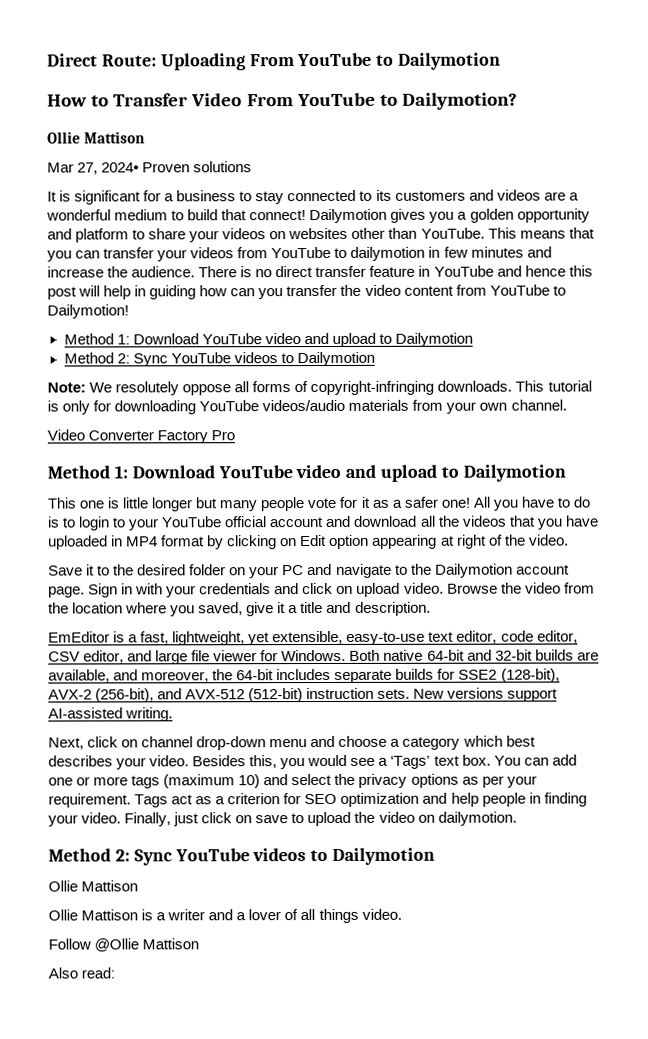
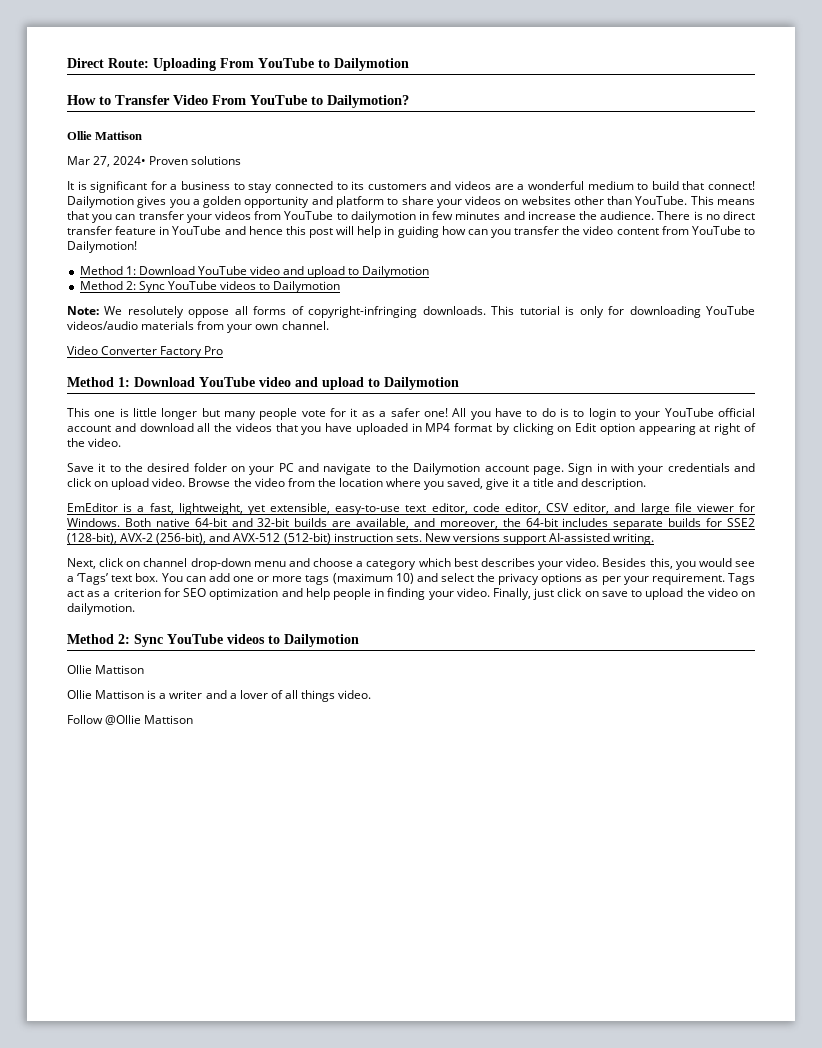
- Also read:

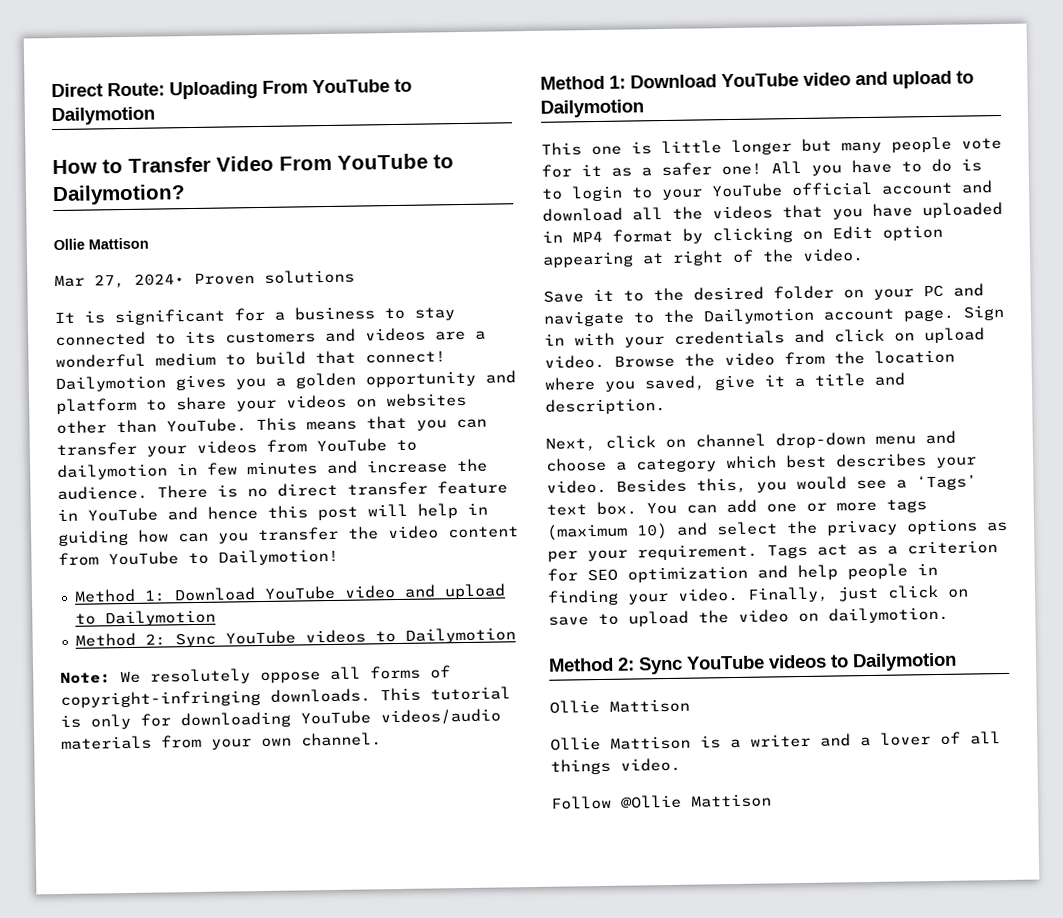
- Video Converter Factory Pro
- EmEditor is a fast, lightweight, yet extensible, easy-to-use text editor, code editor, CSV editor, and large file viewer for Windows. Both native 64-bit and 32-bit builds are available, and moreover, the 64-bit includes separate builds for SSE2 (128-bit), AVX-2 (256-bit), and AVX-512 (512-bit) instruction sets. New versions support AI-assisted writing.

